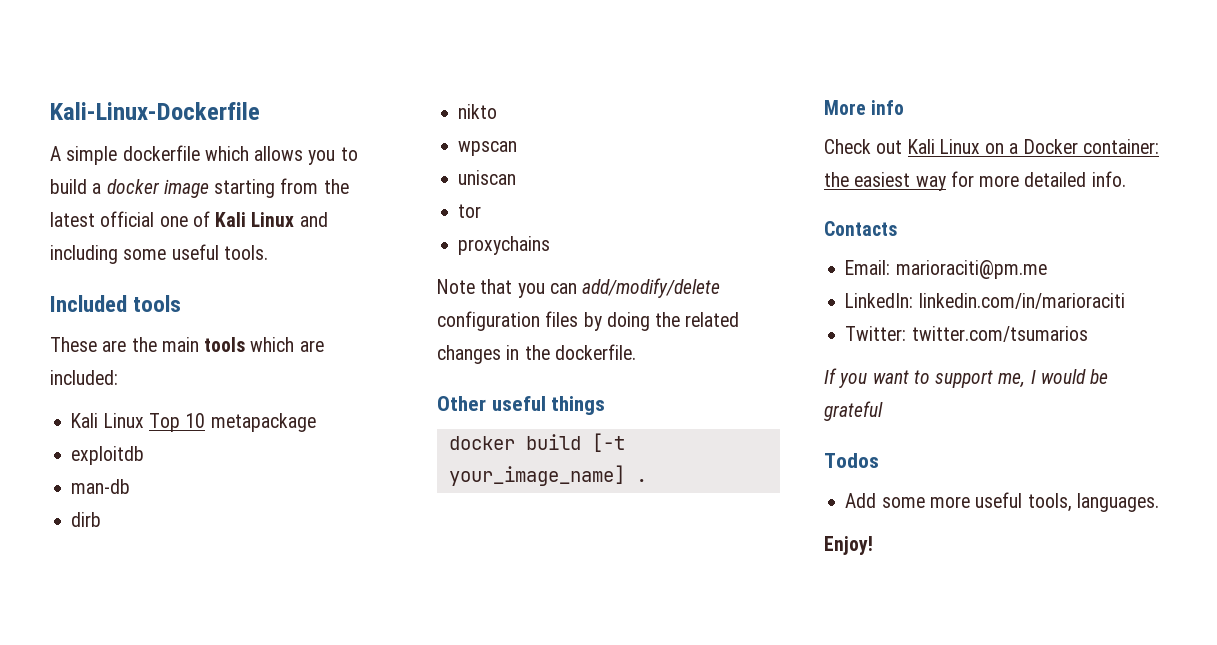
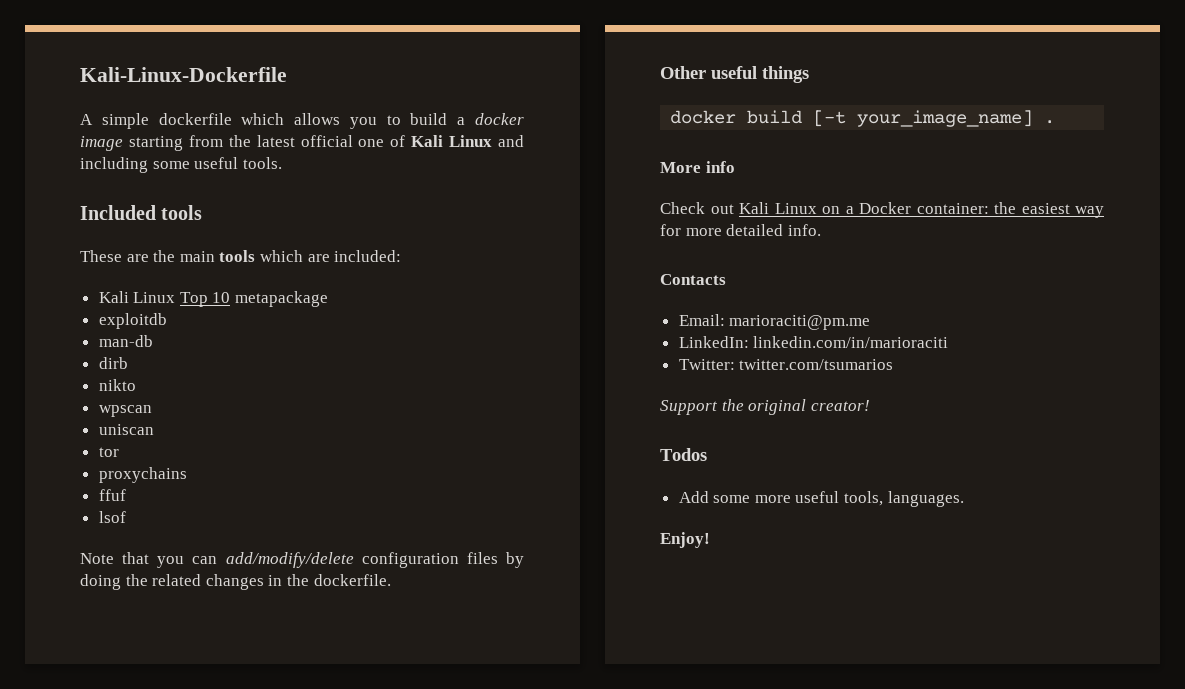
+ ffuf
+ lsof
- If you want to support me, I would be grateful
+ Support the original creator!

